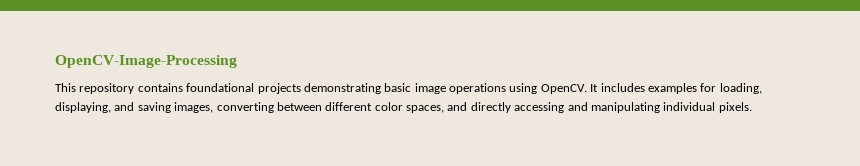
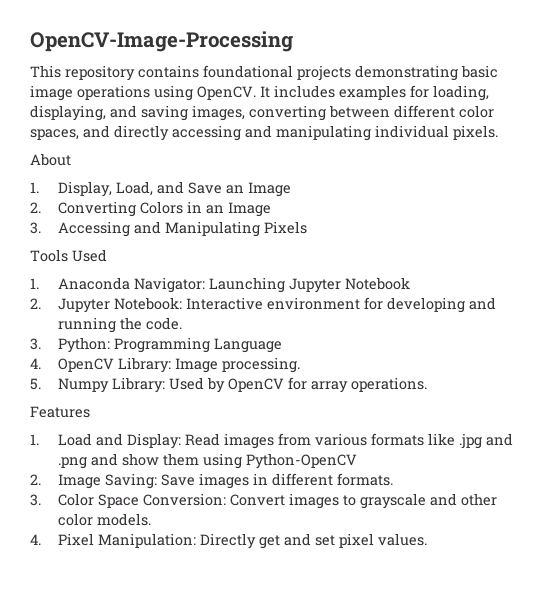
+ About
+ 1. Display, Load, and Save an Image
+ 2. Converting Colors in an Image
+ 3. Accessing and Manipulating Pixels
+ Tools Used
+ 1. Anaconda Navigator: Launching Jupyter Notebook
+ 2. Jupyter Notebook: Interactive environment for developing and running the code.
+ 3. Python: Programming Language
+ 4. OpenCV Library: Image processing.
+ 5. Numpy Library: Used by OpenCV for array operations.
+ Features
+ 1. Load and Display: Read images from various formats like .jpg and .png and show them using Python-OpenCV
+ 2. Image Saving: Save images in different formats.
+ 3. Color Space Conversion: Convert images to grayscale and other color models.
+ 4. Pixel Manipulation: Directly get and set pixel values.

